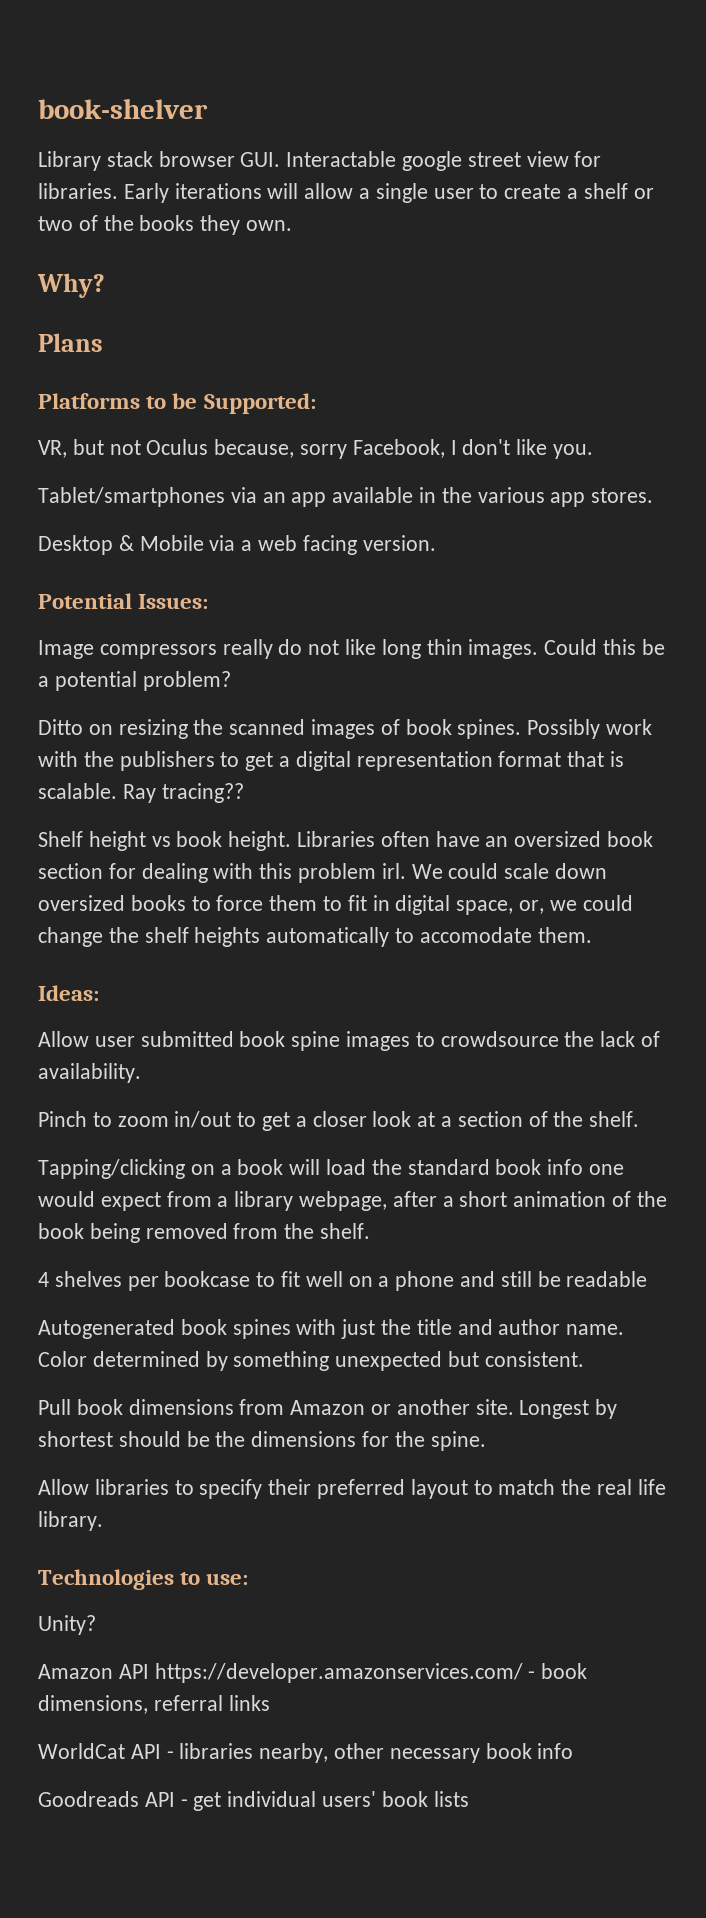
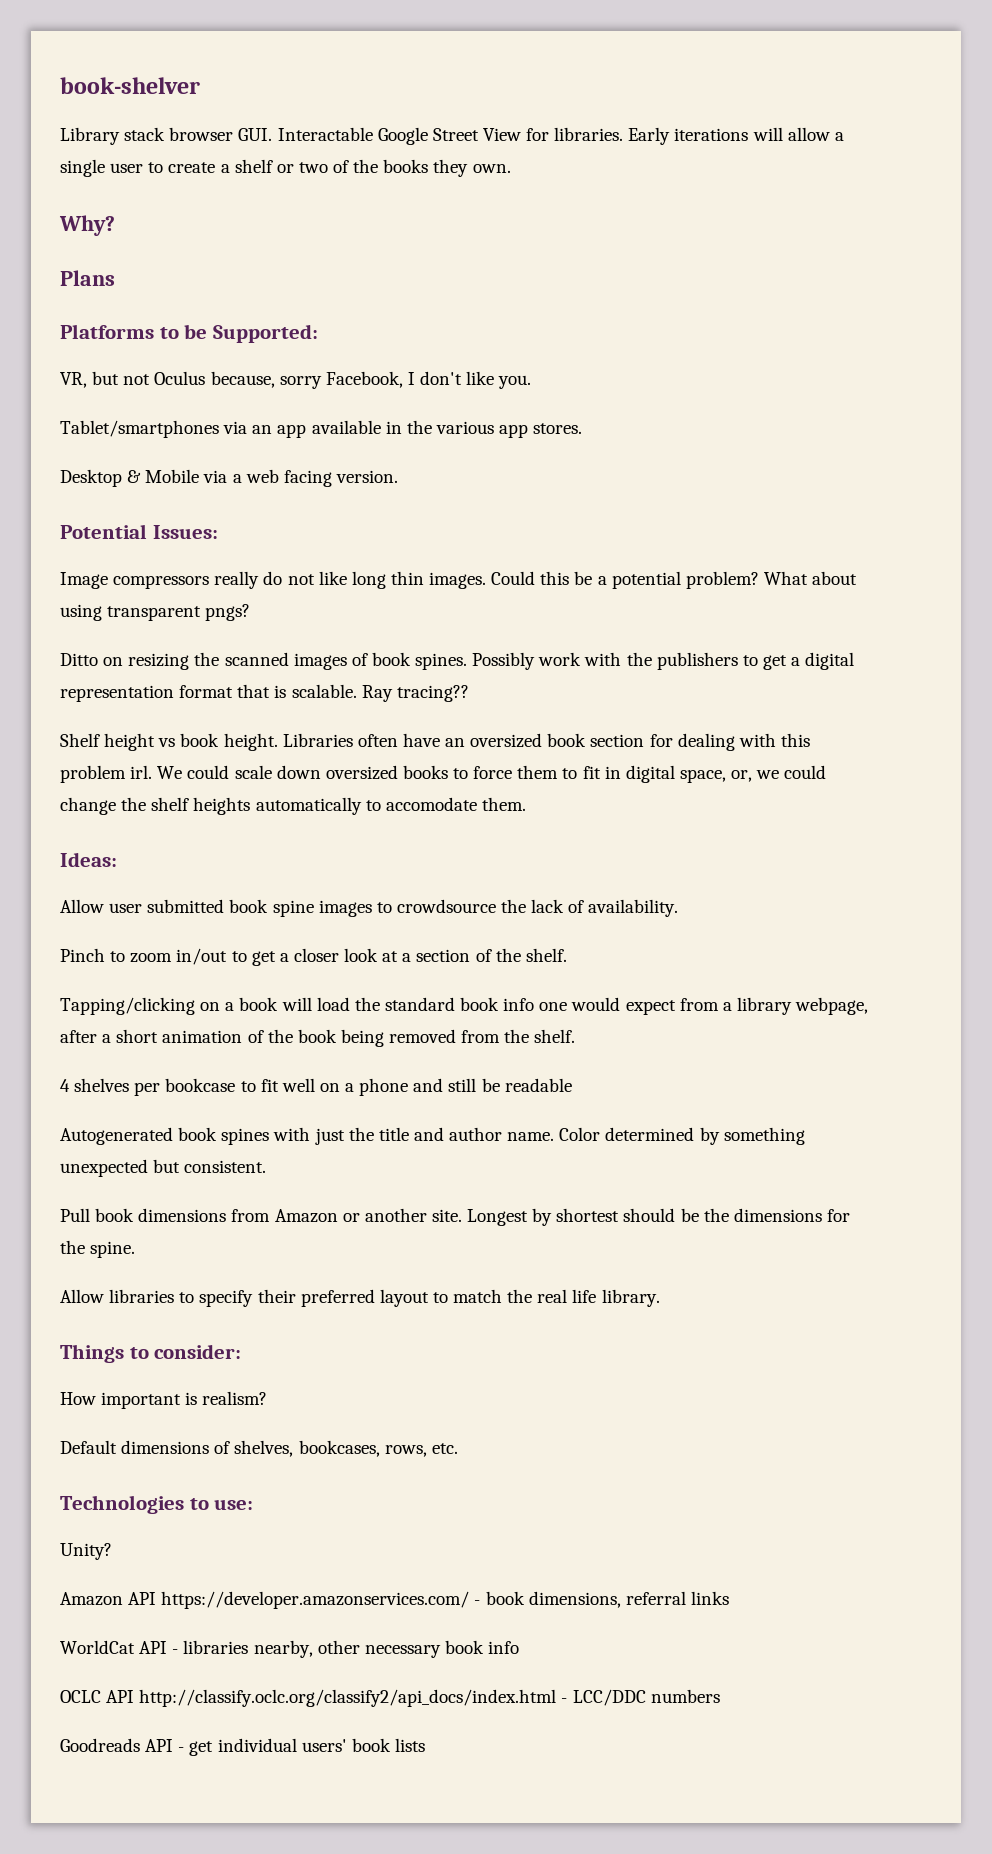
- Library stack browser GUI. Interactable google street view for libraries.
+ Library stack browser GUI. Interactable Google Street View for libraries.
+ What about using transparent pngs?
+ Things to consider:
+ How important is realism?
+ Default dimensions of shelves, bookcases, rows, etc.
+ OCLC API http://classify.oclc.org/classify2/api_docs/index.html - LCC/DDC numbers

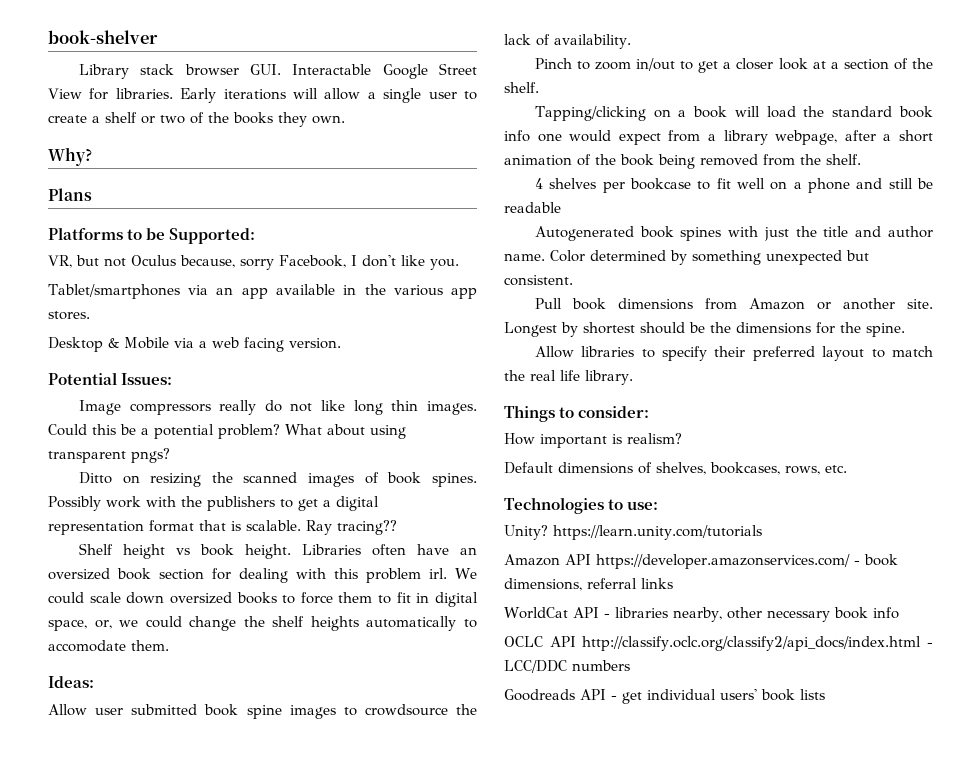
- Unity?
+ Unity? https://learn.unity.com/tutorials

